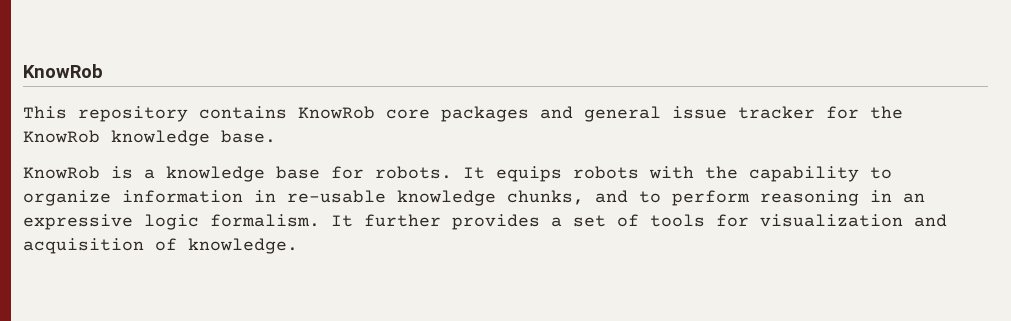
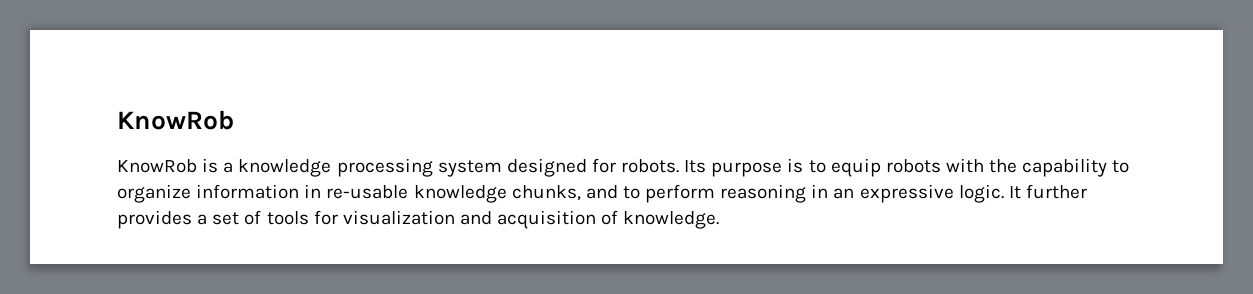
- This repository contains KnowRob core packages and general issue tracker for the KnowRob knowledge base.
- KnowRob is a knowledge base for robots. It equips robots with the capability to organize information in re-usable knowledge chunks, and to perform reasoning in an expressive logic formalism.
+ KnowRob is a knowledge processing system designed for robots. Its purpose is to equip robots with the capability to organize information in re-usable knowledge chunks, and to perform reasoning in an expressive logic.

